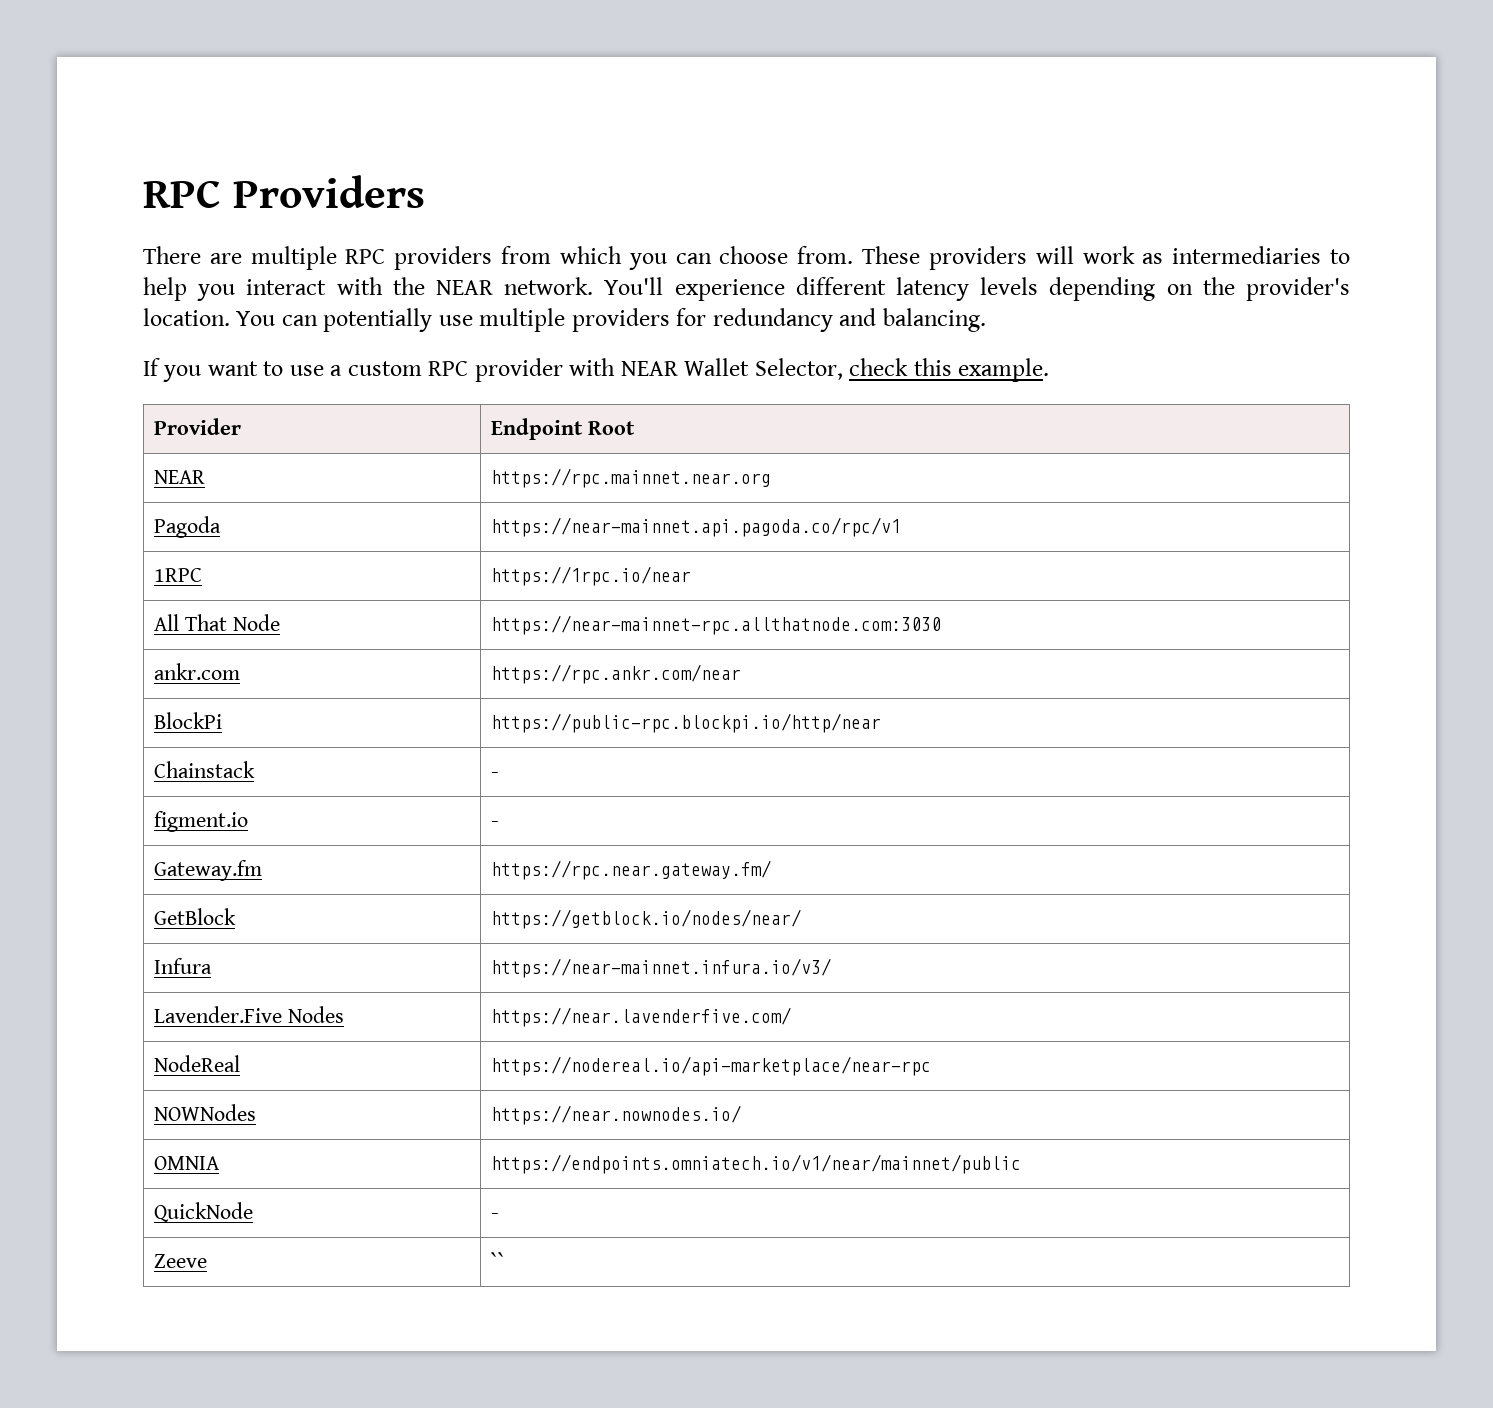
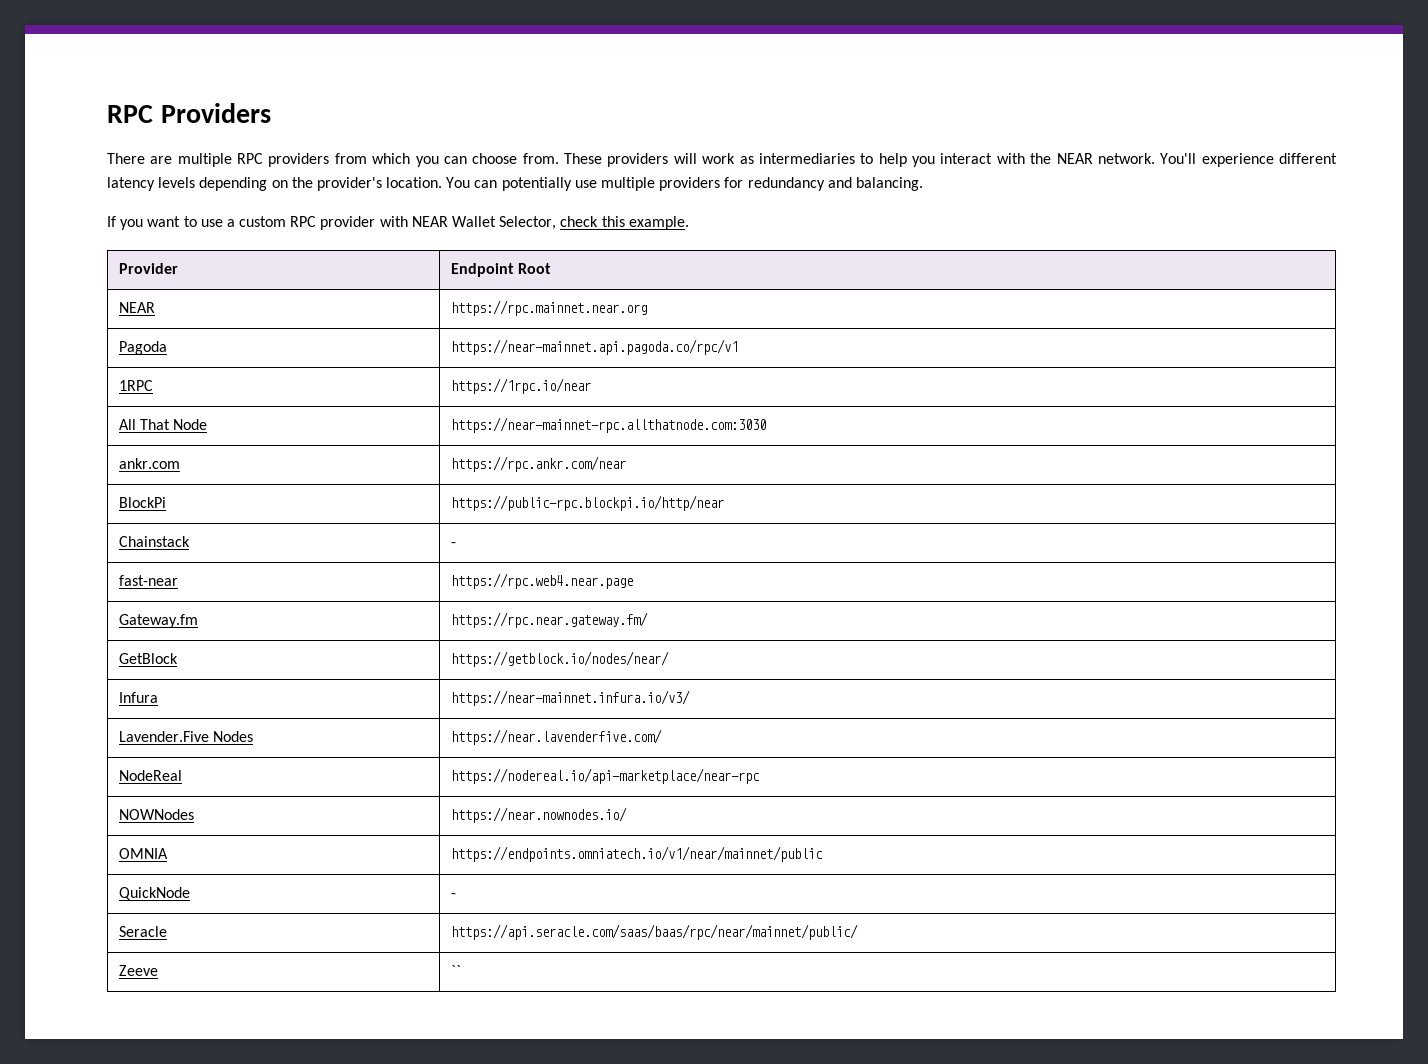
- figment.io | -
+ fast-near | https://rpc.web4.near.page
+ Seracle | https://api.seracle.com/saas/baas/rpc/near/mainnet/public/

